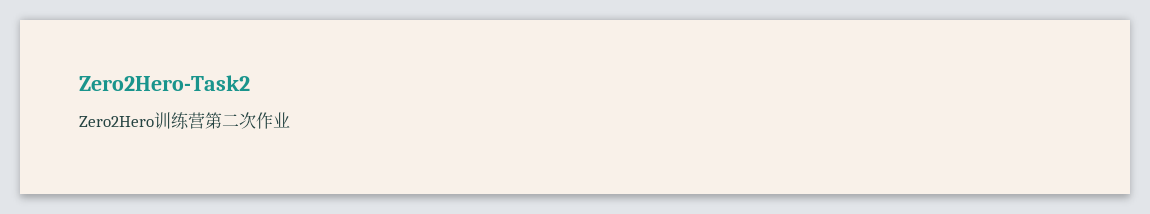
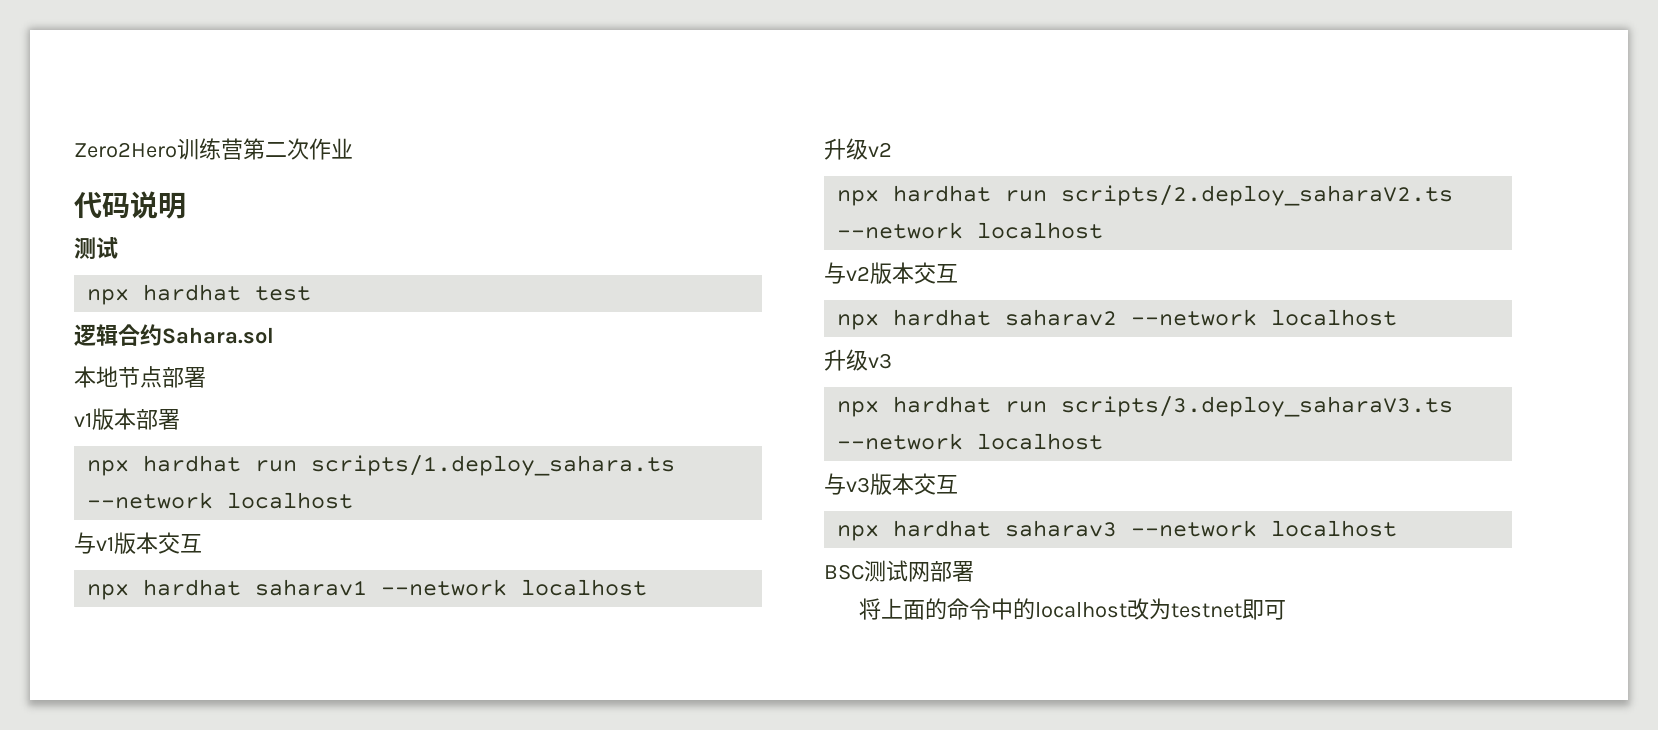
- Zero2Hero-Task2
+ 代码说明
+ 测试
+ npx hardhat test
+ 逻辑合约Sahara.sol
+ 本地节点部署
+ v1版本部署
+ npx hardhat run scripts/1.deploy_sahara.ts --network localhost
+ 与v1版本交互
+ npx hardhat saharav1 --network localhost
+ 升级v2
+ npx hardhat run scripts/2.deploy_saharaV2.ts --network localhost
+ 与v2版本交互
+ npx hardhat saharav2 --network localhost
+ 升级v3
+ npx hardhat run scripts/3.deploy_saharaV3.ts --network localhost
+ 与v3版本交互
+ npx hardhat saharav3 --network localhost
+ BSC测试网部署
+ 将上面的命令中的localhost改为testnet即可

